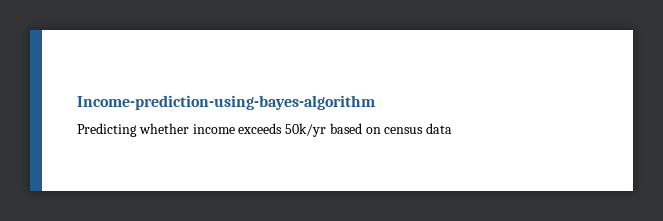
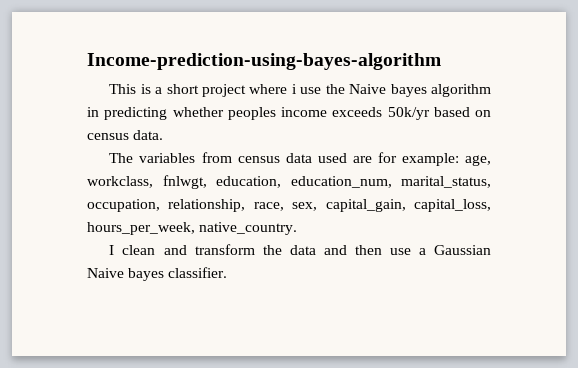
- Predicting whether income exceeds 50k/yr based on census data
+ This is a short project where i use the Naive bayes algorithm in predicting whether peoples income exceeds 50k/yr based on census data.
+ The variables from census data used are for example: age, workclass, fnlwgt, education, education_num, marital_status, occupation, relationship, race, sex, capital_gain, capital_loss, hours_per_week, native_country.
+ I clean and transform the data and then use a Gaussian Naive bayes classifier.

